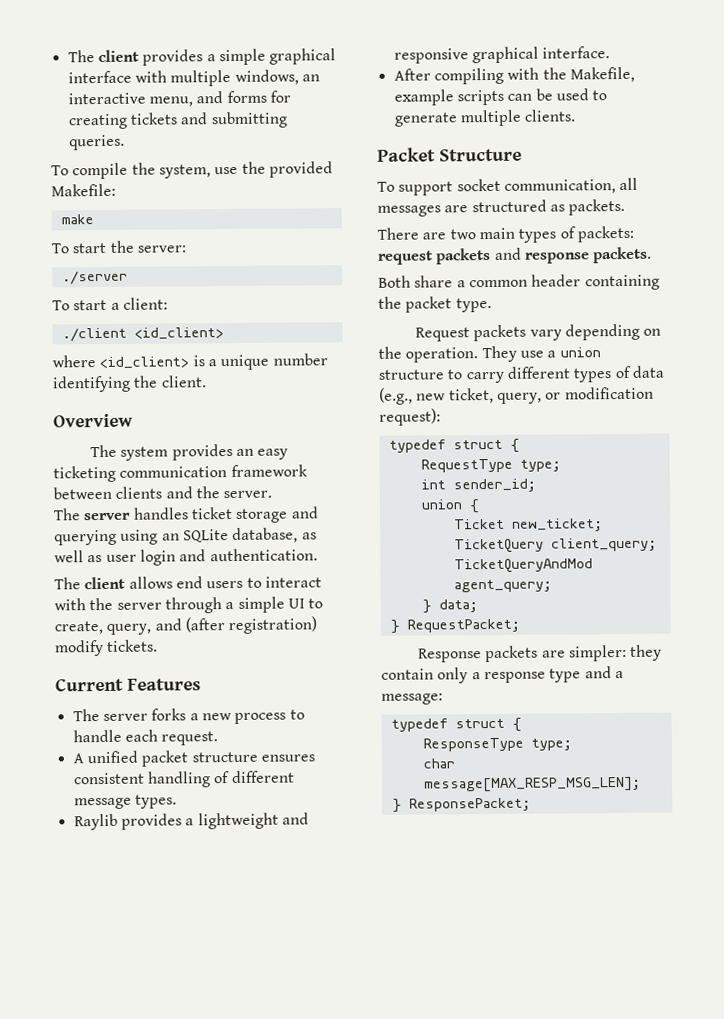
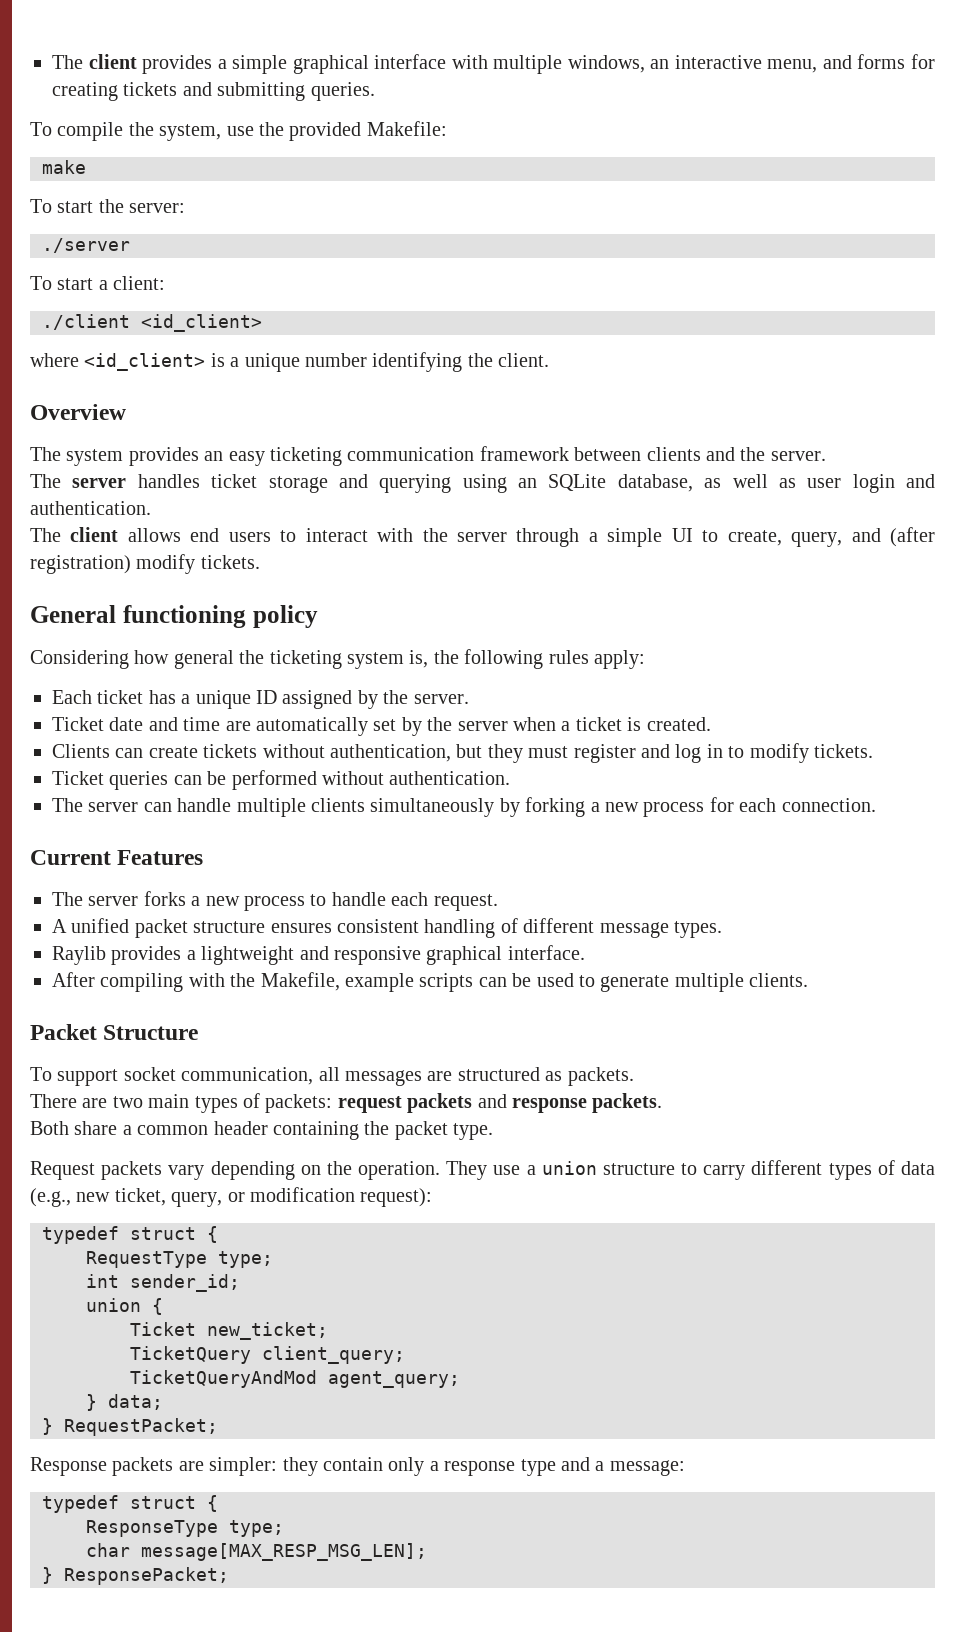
+ General functioning policy
+ Considering how general the ticketing system is, the following rules apply:
+ Each ticket has a unique ID assigned by the server.
+ Ticket date and time are automatically set by the server when a ticket is created.
+ Clients can create tickets without authentication, but they must register and log in to modify tickets.
+ Ticket queries can be performed without authentication.
+ The server can handle multiple clients simultaneously by forking a new process for each connection.

